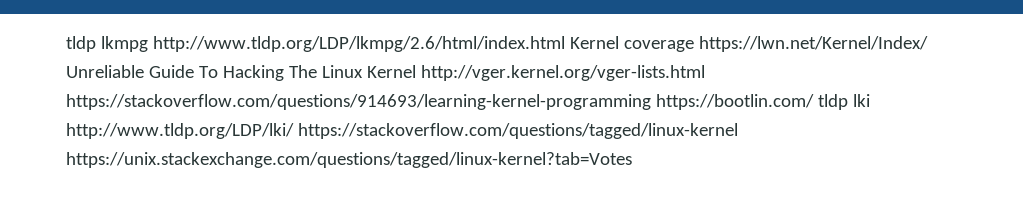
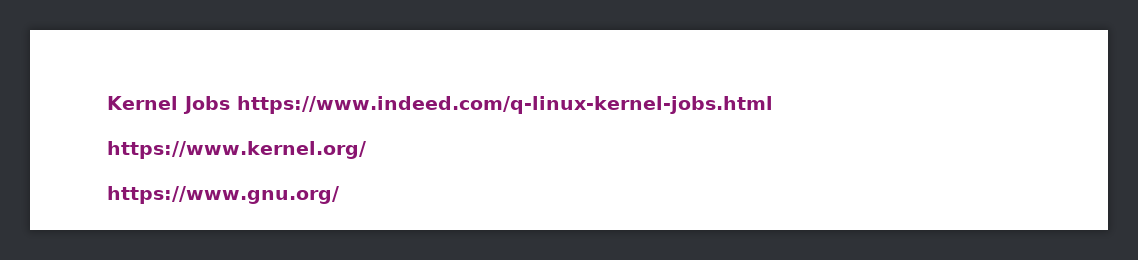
- tldp lkmpg http://www.tldp.org/LDP/lkmpg/2.6/html/index.html Kernel coverage https://lwn.net/Kernel/Index/ Unreliable Guide To Hacking The Linux Kernel http://vger.kernel.org/vger-lists.html https://stackoverflow.com/questions/914693/learning-kernel-programming https://bootlin.com/ tldp lki http://www.tldp.org/LDP/lki/ https://stackoverflow.com/questions/tagged/linux-kernel https://unix.stackexchange.com/questions/tagged/linux-kernel?tab=Votes
+ Kernel Jobs https://www.indeed.com/q-linux-kernel-jobs.html
+ https://www.kernel.org/
+ https://www.gnu.org/

